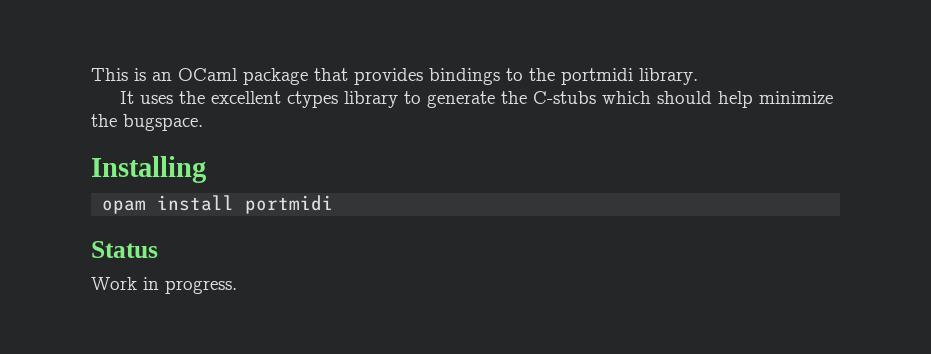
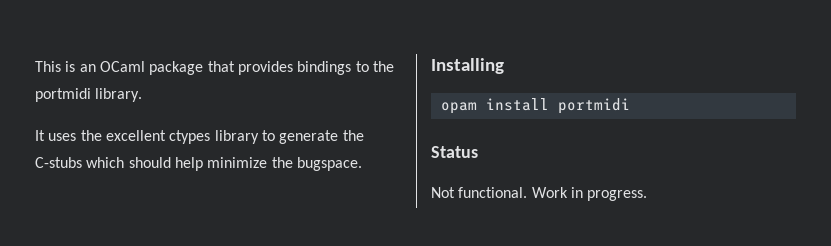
+ Not functional.

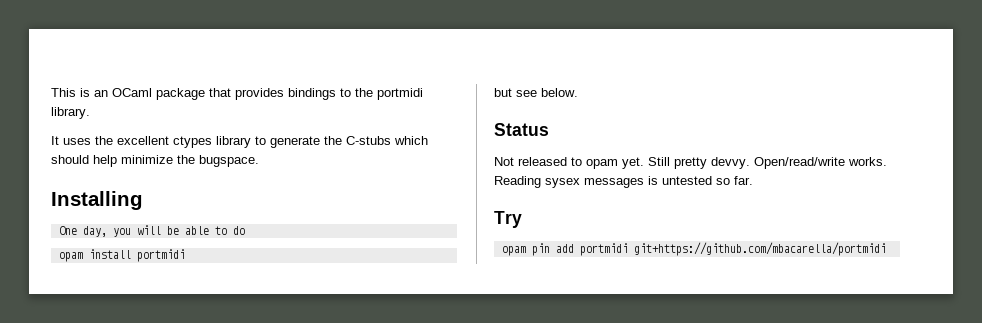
+ One day, you will be able to do
+ but see below.
- Not functional. Work in progress.
+ Not released to opam yet. Still pretty devvy. Open/read/write works. Reading sysex messages is untested so far.
+ Try
+ opam pin add portmidi git+https://github.com/mbacarella/portmidi

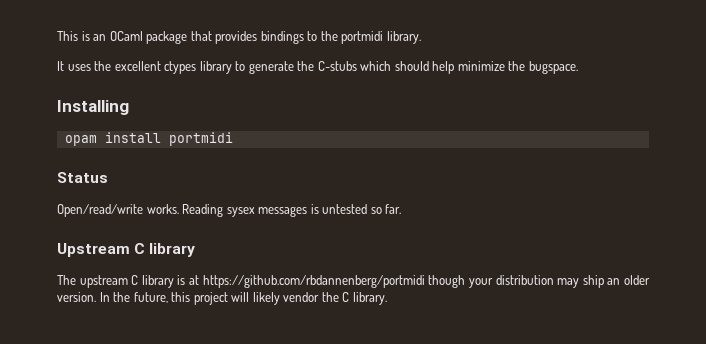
- One day, you will be able to do
  opam install portmidi
- but see below.
  Status
- Not released to opam yet. Still pretty devvy. Open/read/write works.
+ Open/read/write works.
- Try
- opam pin add portmidi git+https://github.com/mbacarella/portmidi
+ Upstream C library
+ The upstream C library is at https://github.com/rbdannenberg/portmidi though your distribution may ship an older version. In the future, this project will likely vendor the C library.

